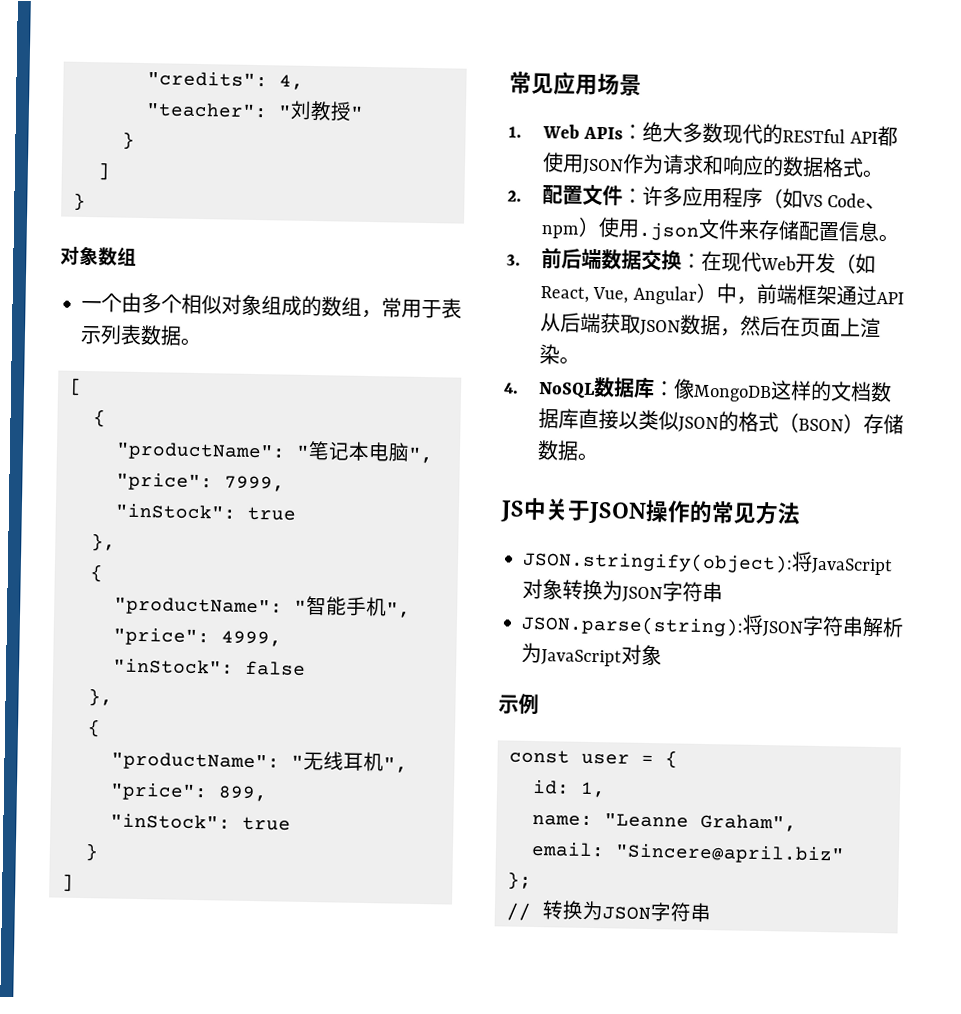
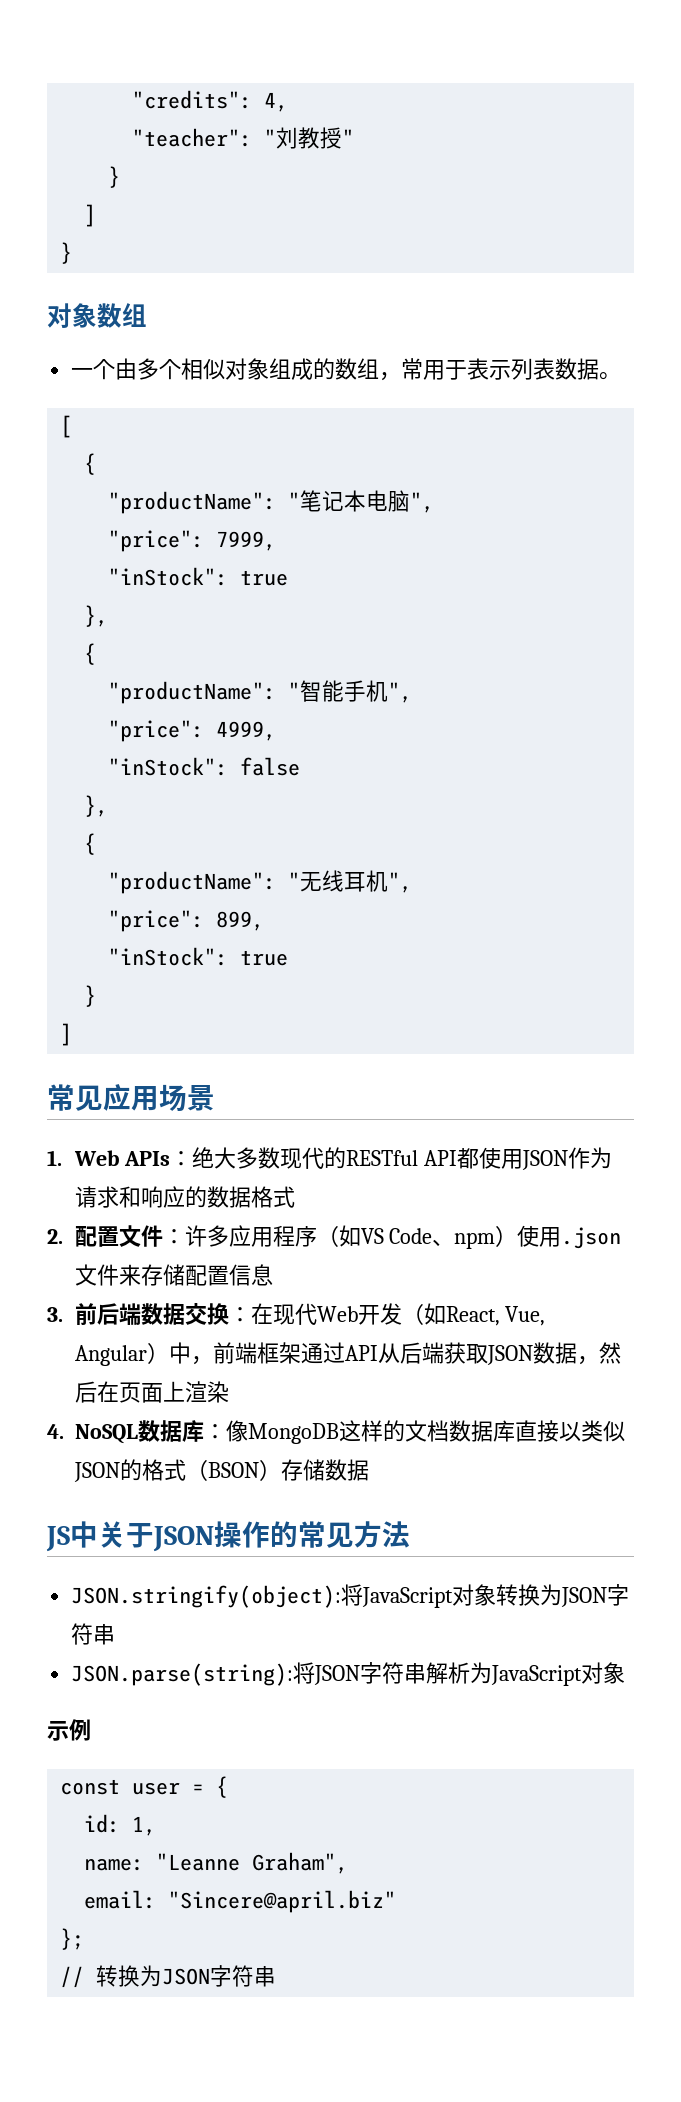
- 1. Web APIs：绝大多数现代的RESTful API都使用JSON作为请求和响应的数据格式。
+ 1. Web APIs：绝大多数现代的RESTful API都使用JSON作为请求和响应的数据格式
- 2.配置文件：许多应用程序（如VS Code、npm）使用.json文件来存储配置信息。
+ 2.配置文件：许多应用程序（如VS Code、npm）使用.json文件来存储配置信息
- 3.前后端数据交换：在现代Web开发（如React, Vue, Angular）中，前端框架通过API从后端获取JSON数据，然后在页面上渲染。
+ 3.前后端数据交换：在现代Web开发（如React, Vue, Angular）中，前端框架通过API从后端获取JSON数据，然后在页面上渲染
- 4. NoSQL数据库：像MongoDB这样的文档数据库直接以类似JSON的格式（BSON）存储数据。
+ 4. NoSQL数据库：像MongoDB这样的文档数据库直接以类似JSON的格式（BSON）存储数据

